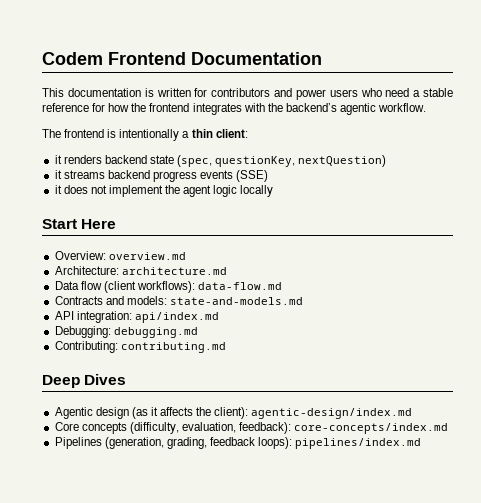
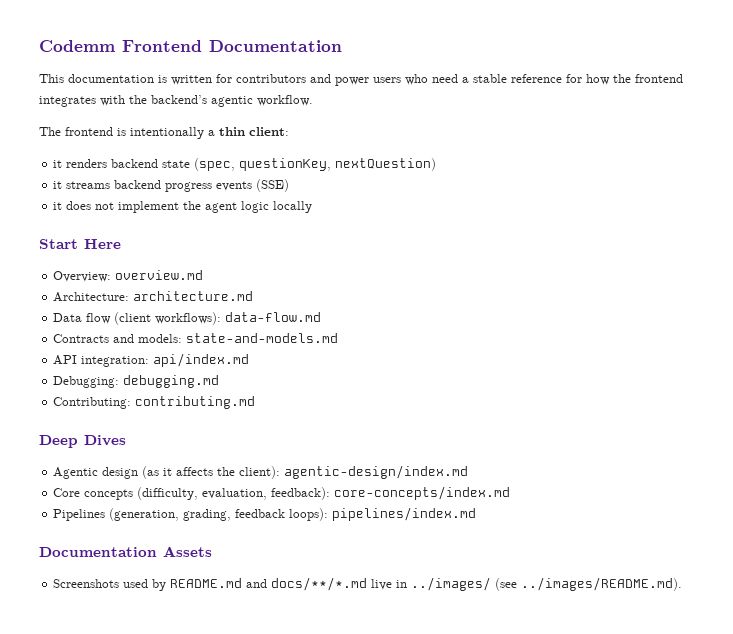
- Codem Frontend Documentation
+ Codemm Frontend Documentation
+ Documentation Assets
+ Screenshots used by README.md and docs/**/*.md live in ../images/ (see ../images/README.md).

